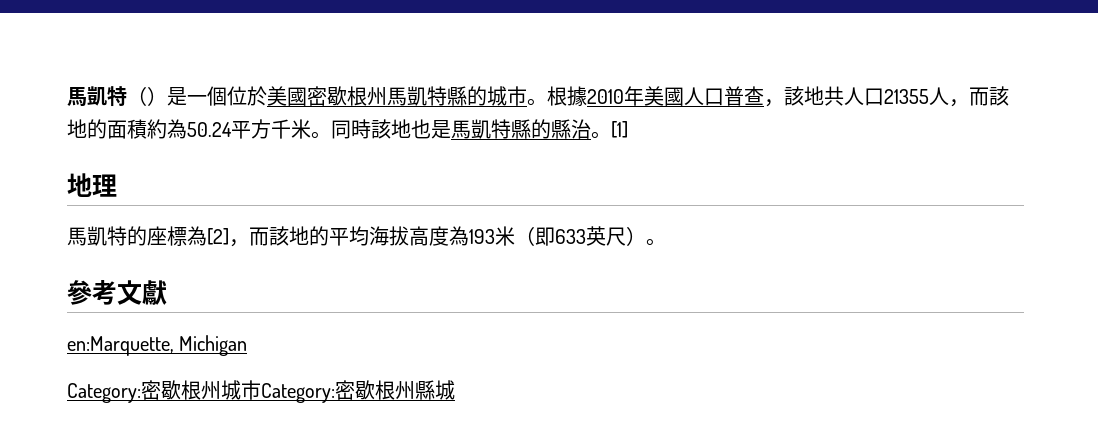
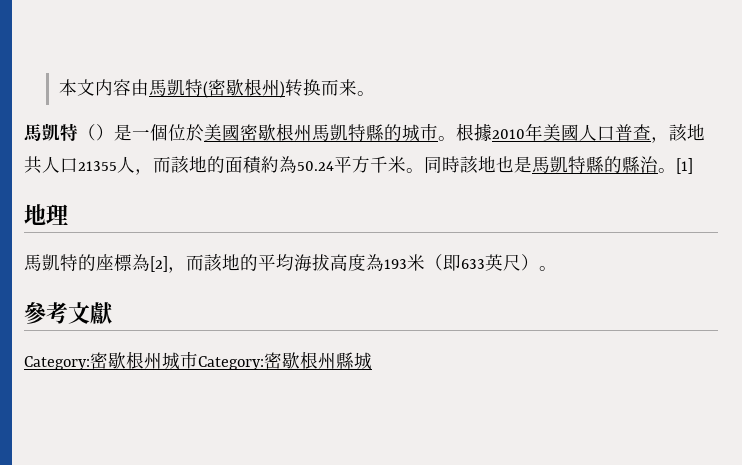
+ 本文内容由馬凱特(密歇根州)转换而来。
- en:Marquette, Michigan

